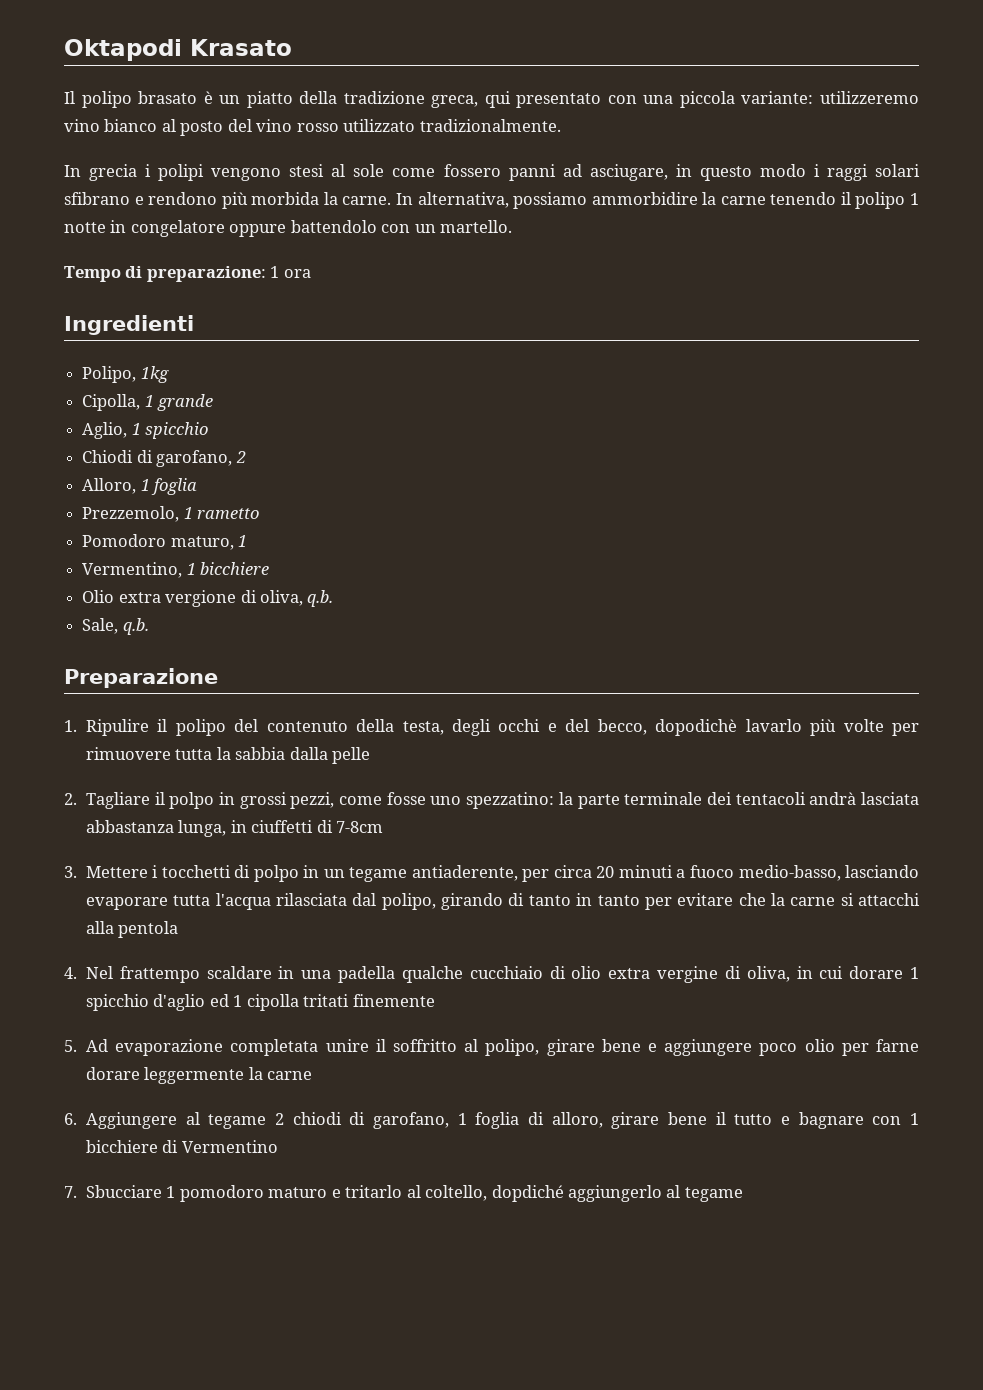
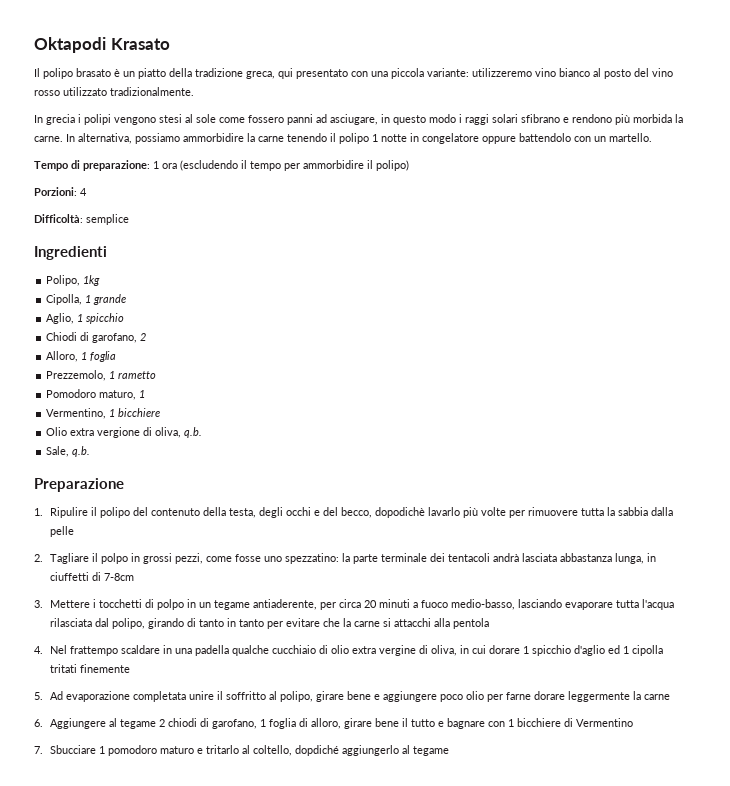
- Tempo di preparazione: 1 ora
+ Tempo di preparazione: 1 ora (escludendo il tempo per ammorbidire il polipo)
+ Porzioni: 4
+ Difficoltà: semplice

